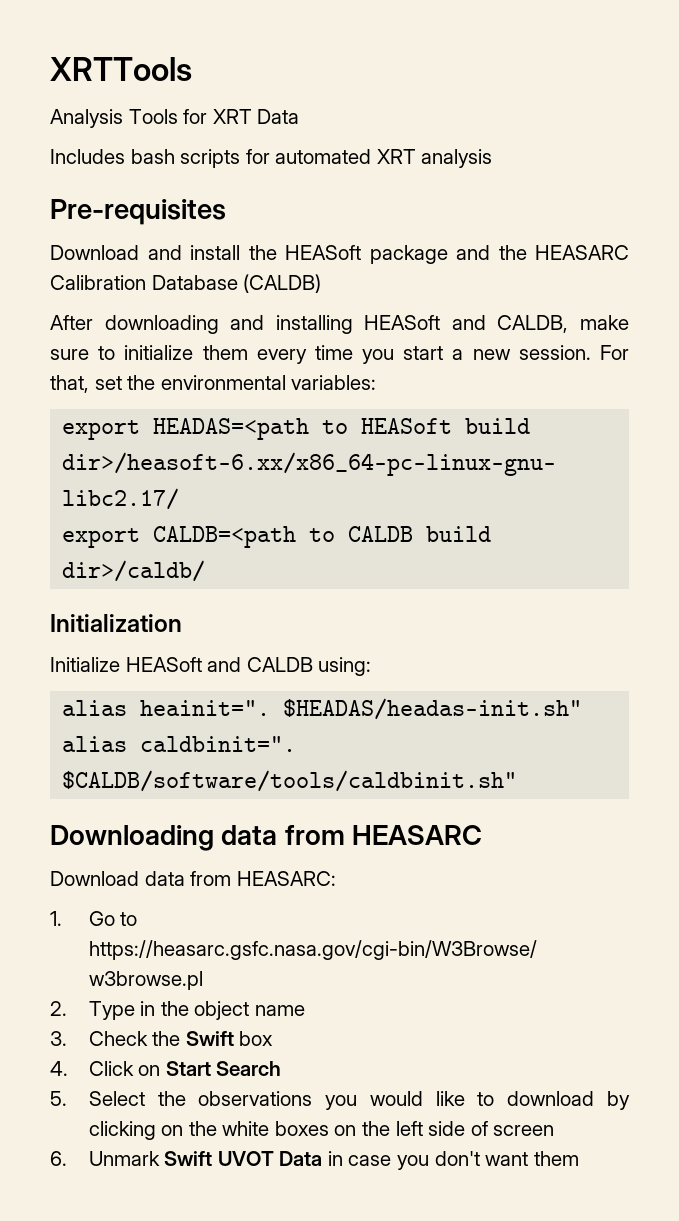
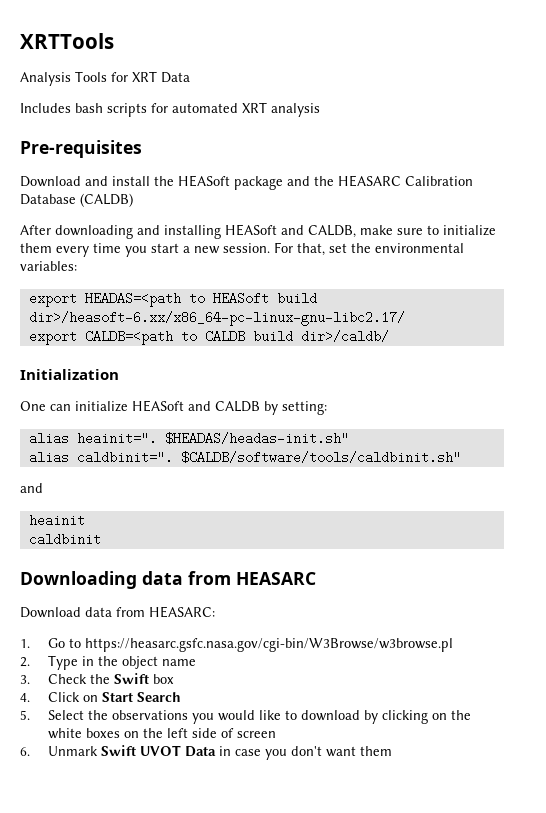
- Initialize HEASoft and CALDB using:
+ One can initialize HEASoft and CALDB by setting:
  $CALDB/software/tools/caldbinit.sh"
+ and
+ heainit
+ caldbinit

